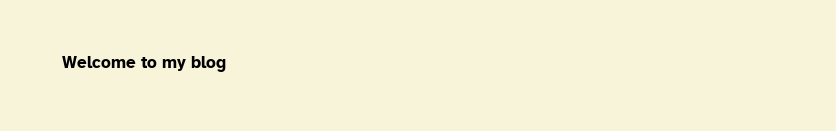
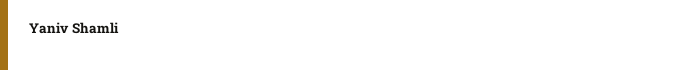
- Welcome to my blog
+ Yaniv Shamli

